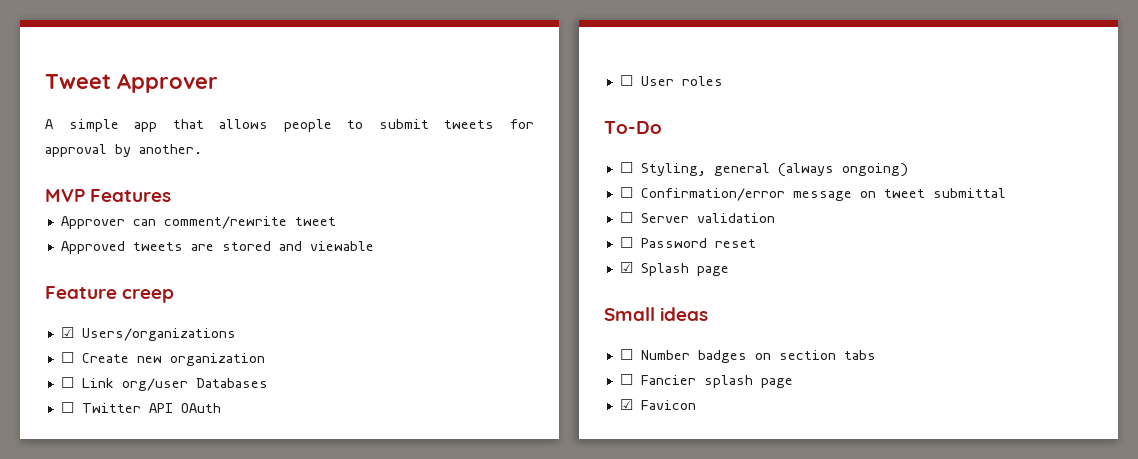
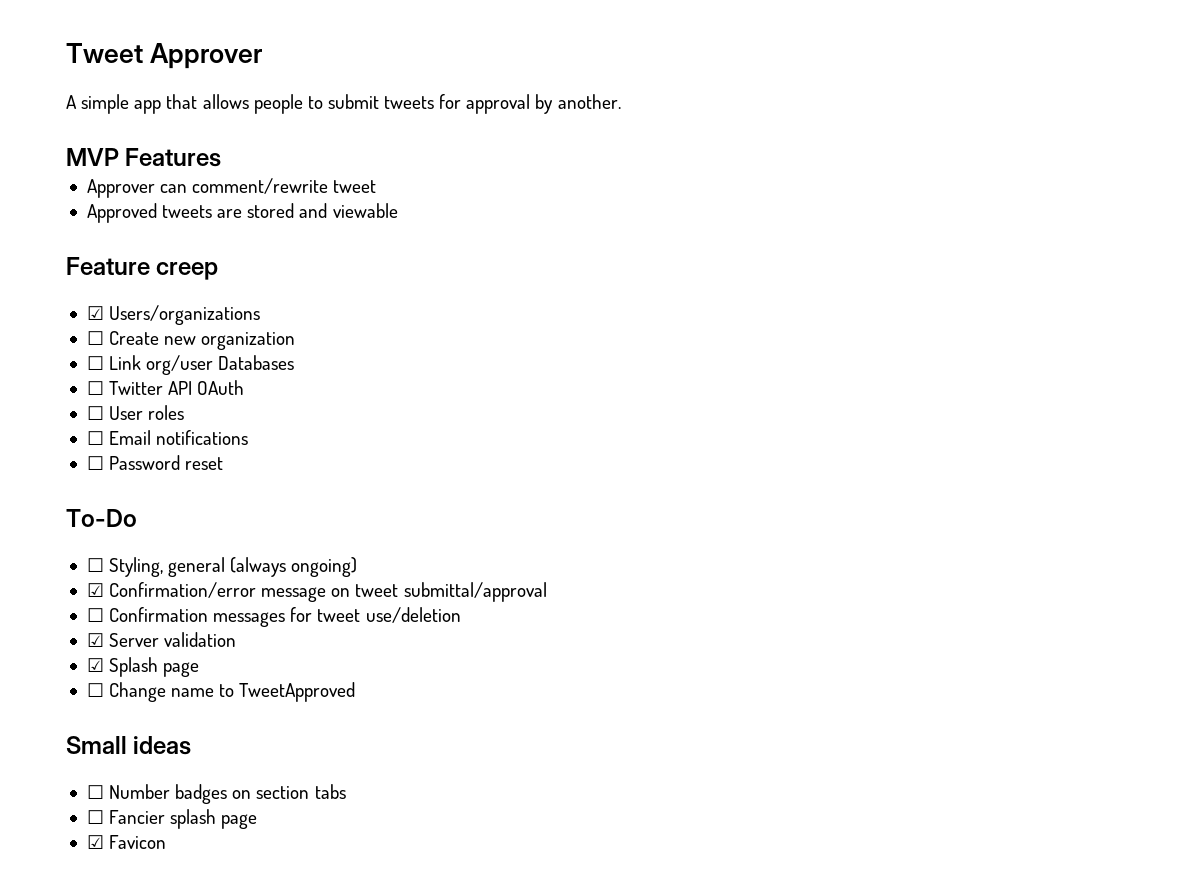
+ ☐ Email notifications
+ ☐ Password reset
- ☐ Confirmation/error message on tweet submittal
- ☐ Server validation
+ ☑ Confirmation/error message on tweet submittal/approval
+ ☐ Confirmation messages for tweet use/deletion
+ ☑ Server validation
- ☐ Password reset
+ ☐ Change name to TweetApproved

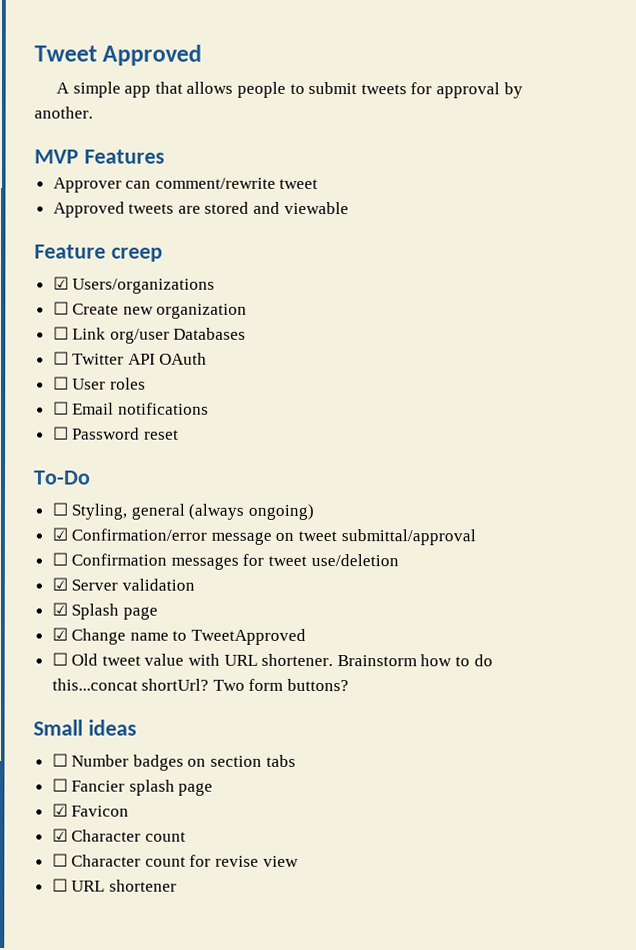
- Tweet Approver
+ Tweet Approved
- ☐ Change name to TweetApproved
+ ☑ Change name to TweetApproved
+ ☐ Old tweet value with URL shortener. Brainstorm how to do this...concat shortUrl? Two form buttons?
+ ☑ Character count
+ ☐ Character count for revise view
+ ☐ URL shortener

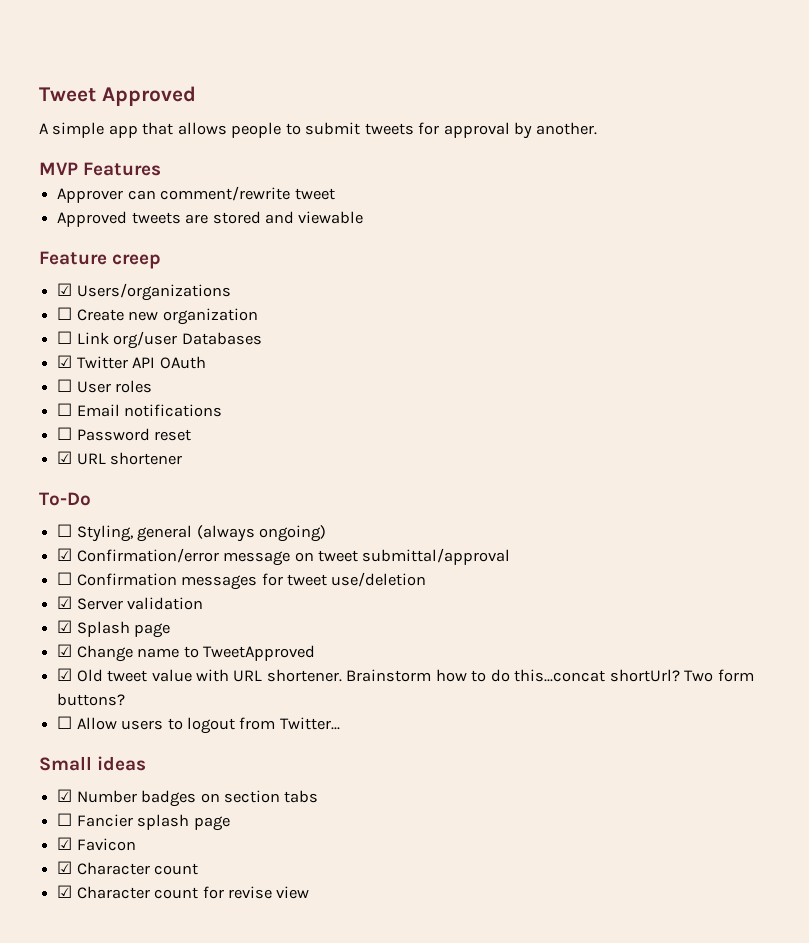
- ☐ Twitter API OAuth
+ ☑ Twitter API OAuth
+ ☑ URL shortener
- ☐ Old tweet value with URL shortener.
+ ☑ Old tweet value with URL shortener.
+ ☐ Allow users to logout from Twitter...
- ☐ Number badges on section tabs
+ ☑ Number badges on section tabs
- ☐ Character count for revise view
+ ☑ Character count for revise view
- ☐ URL shortener

